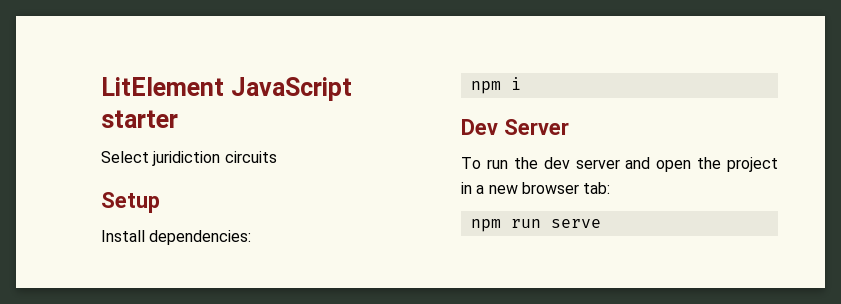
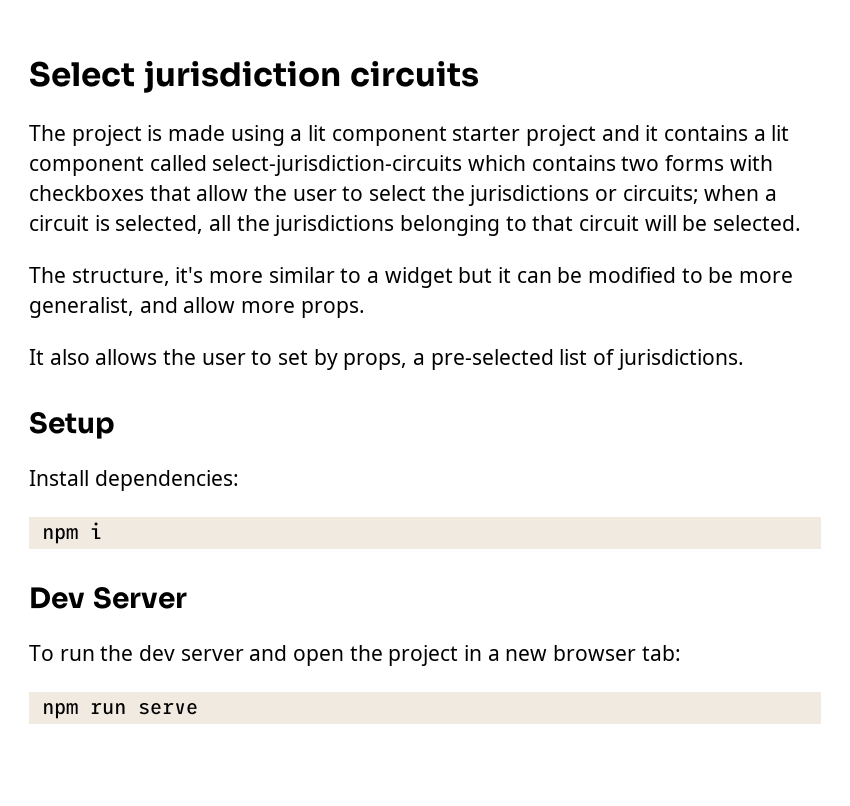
- LitElement JavaScript starter
- Select juridiction circuits
+ Select jurisdiction circuits
+ The project is made using a lit component starter project and it contains a lit component called select-jurisdiction-circuits which contains two forms with checkboxes that allow the user to select the jurisdictions or circuits; when a circuit is selected, all the jurisdictions belonging to that circuit will be selected.
+ The structure, it's more similar to a widget but it can be modified to be more generalist, and allow more props.
+ It also allows the user to set by props, a pre-selected list of jurisdictions.

